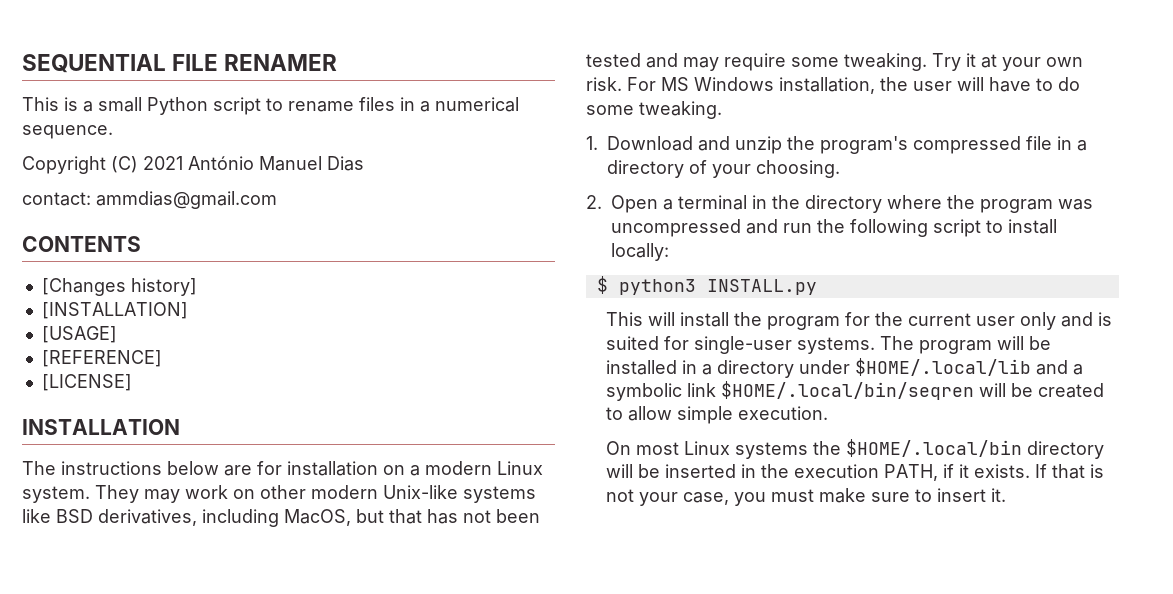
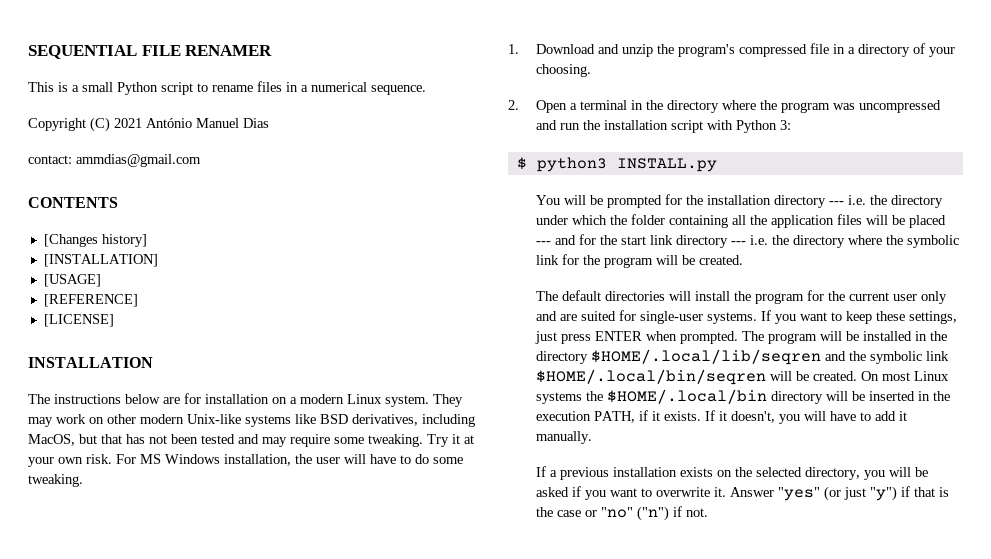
- 2. Open a terminal in the directory where the program was uncompressed and run the following script to install locally:
+ 2. Open a terminal in the directory where the program was uncompressed and run the installation script with Python 3:
  $ python3 INSTALL.py
- This will install the program for the current user only and is suited for single-user systems.
+ You will be prompted for the installation directory --- i.e. the directory under which the folder containing all the application files will be placed --- and for the start link directory --- i.e. the directory where the symbolic link for the program will be created.
+ The default directories will install the program for the current user only and are suited for single-user systems.
+ If you want to keep these settings, just press ENTER when prompted.
- The program will be installed in a directory under $HOME/.local/lib and a symbolic link $HOME/.local/bin/seqren will be created to allow simple execution.
- On most Linux systems the $HOME/.local/bin directory will be inserted in the execution PATH, if it exists.
+ The program will be installed in the directory $HOME/.local/lib/seqren and the symbolic link $HOME/.local/bin/seqren will be created. On most Linux systems the $HOME/.local/bin directory will be inserted in the execution PATH, if it exists.
- If that is not your case, you must make sure to insert it.
+ If it doesn't, you will have to add it manually.
+ If a previous installation exists on the selected directory, you will be asked if you want to overwrite it. Answer "yes" (or just "y") if that is the case or "no" ("n") if not.

